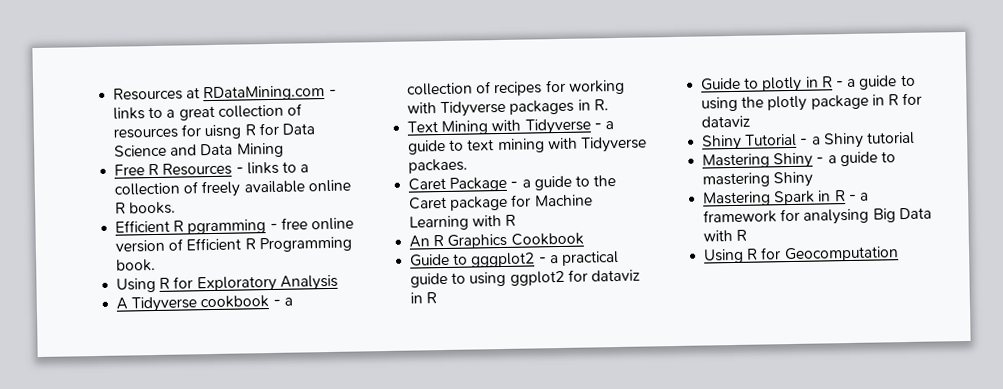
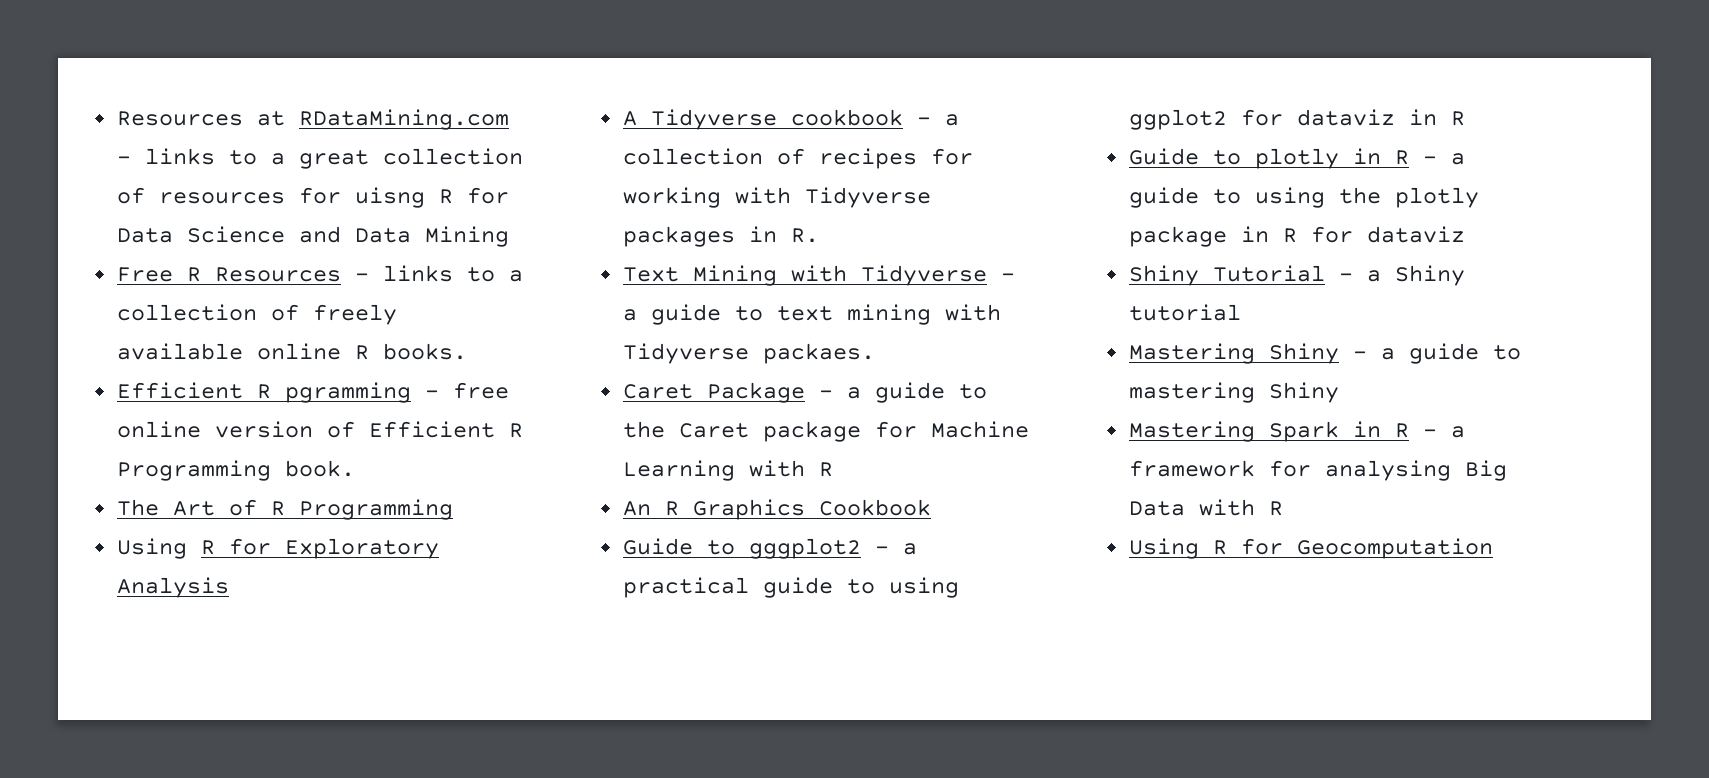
+ The Art of R Programming

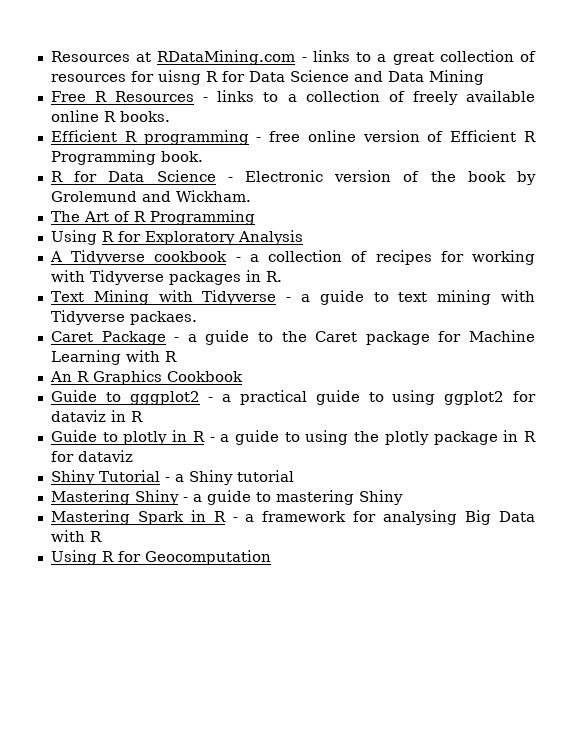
- Efficient R pgramming - free online version of Efficient R Programming book.
+ Efficient R programming - free online version of Efficient R Programming book.
+ R for Data Science - Electronic version of the book by Grolemund and Wickham.

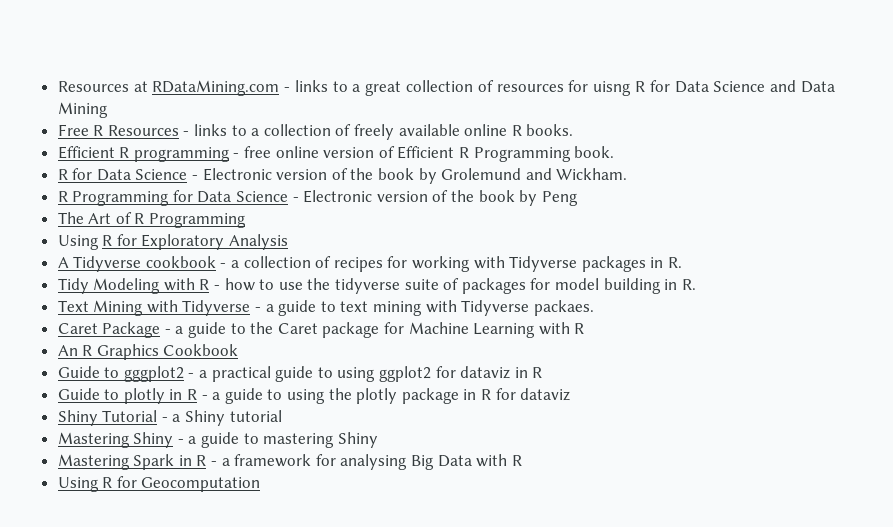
+ R Programming for Data Science - Electronic version of the book by Peng
+ Tidy Modeling with R - how to use the tidyverse suite of packages for model building in R.

